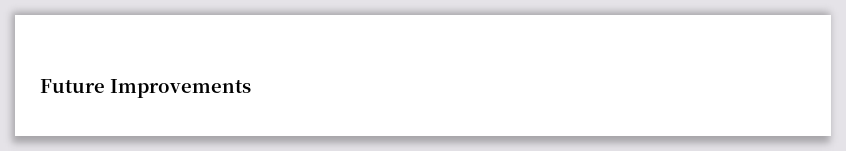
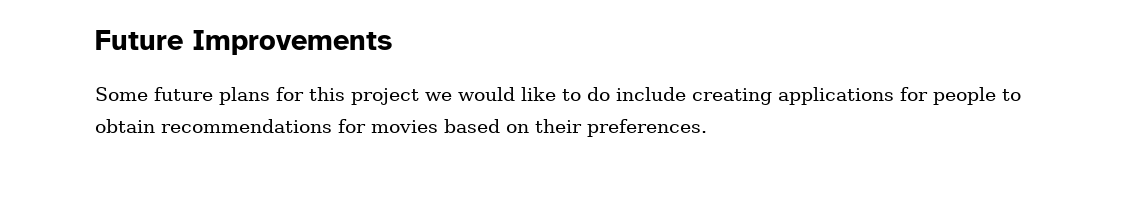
+ Some future plans for this project we would like to do include creating applications for people to obtain recommendations for movies based on their preferences.

